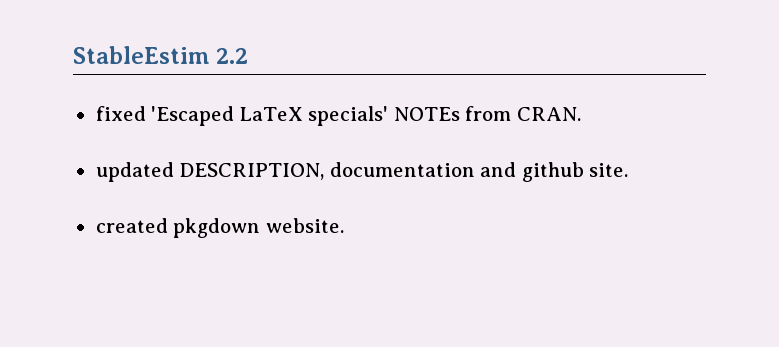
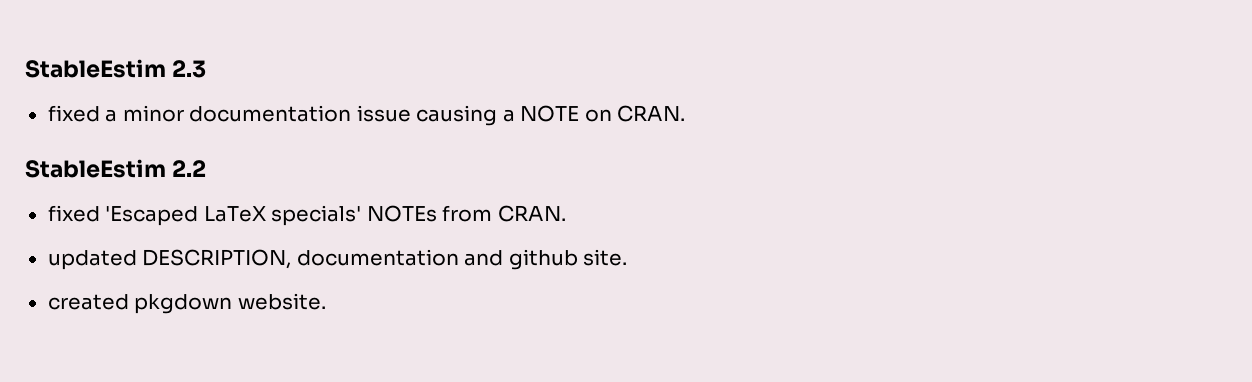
+ StableEstim 2.3
+ fixed a minor documentation issue causing a NOTE on CRAN.

